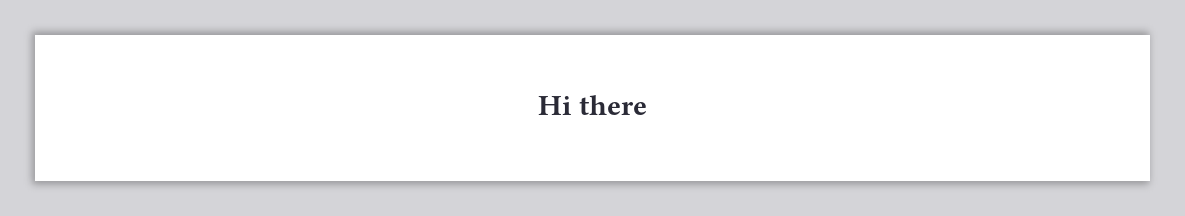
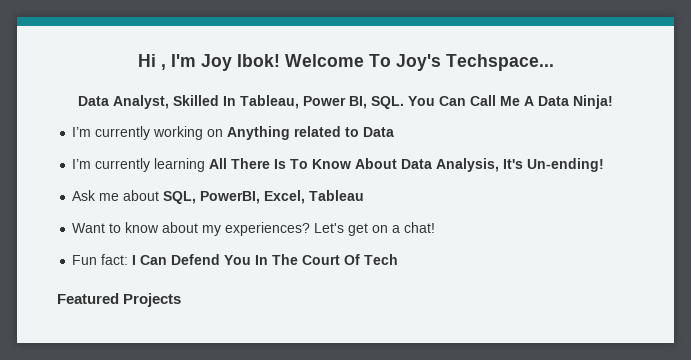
- Hi there
+ Hi , I'm Joy Ibok! Welcome To Joy's Techspace...
+ Data Analyst, Skilled In Tableau, Power BI, SQL. You Can Call Me A Data Ninja!
+ I’m currently working on Anything related to Data
+ I’m currently learning All There Is To Know About Data Analysis, It's Un-ending!
+ Ask me about SQL, PowerBI, Excel, Tableau
+ Want to know about my experiences? Let's get on a chat!
+ Fun fact: I Can Defend You In The Court Of Tech
+ Featured Projects

